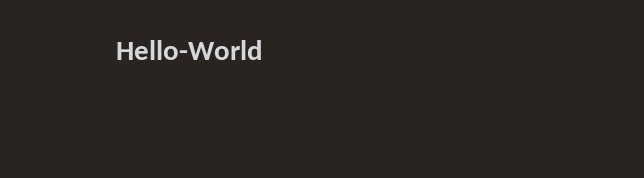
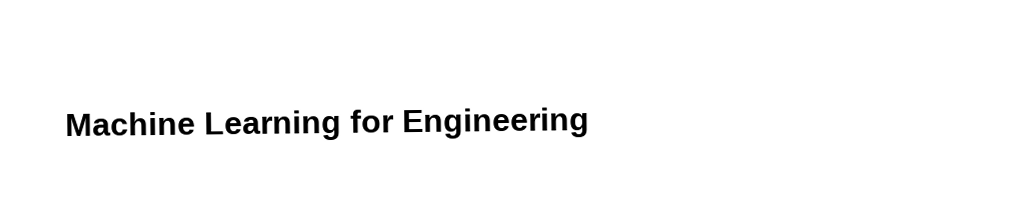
- Hello-World
+ Machine Learning for Engineering

